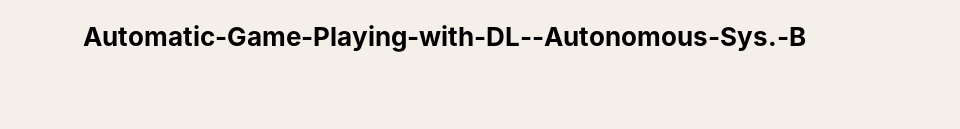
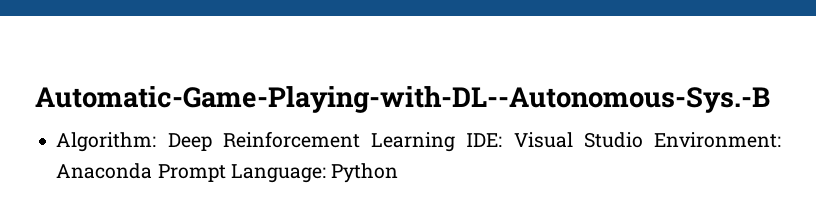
+ Algorithm: Deep Reinforcement Learning IDE: Visual Studio Environment: Anaconda Prompt Language: Python

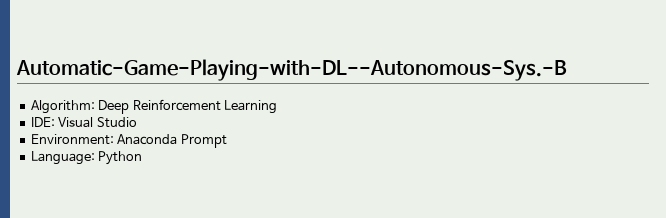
- Algorithm: Deep Reinforcement Learning IDE: Visual Studio Environment: Anaconda Prompt Language: Python
+ Algorithm: Deep Reinforcement Learning
+ IDE: Visual Studio
+ Environment: Anaconda Prompt
+ Language: Python

